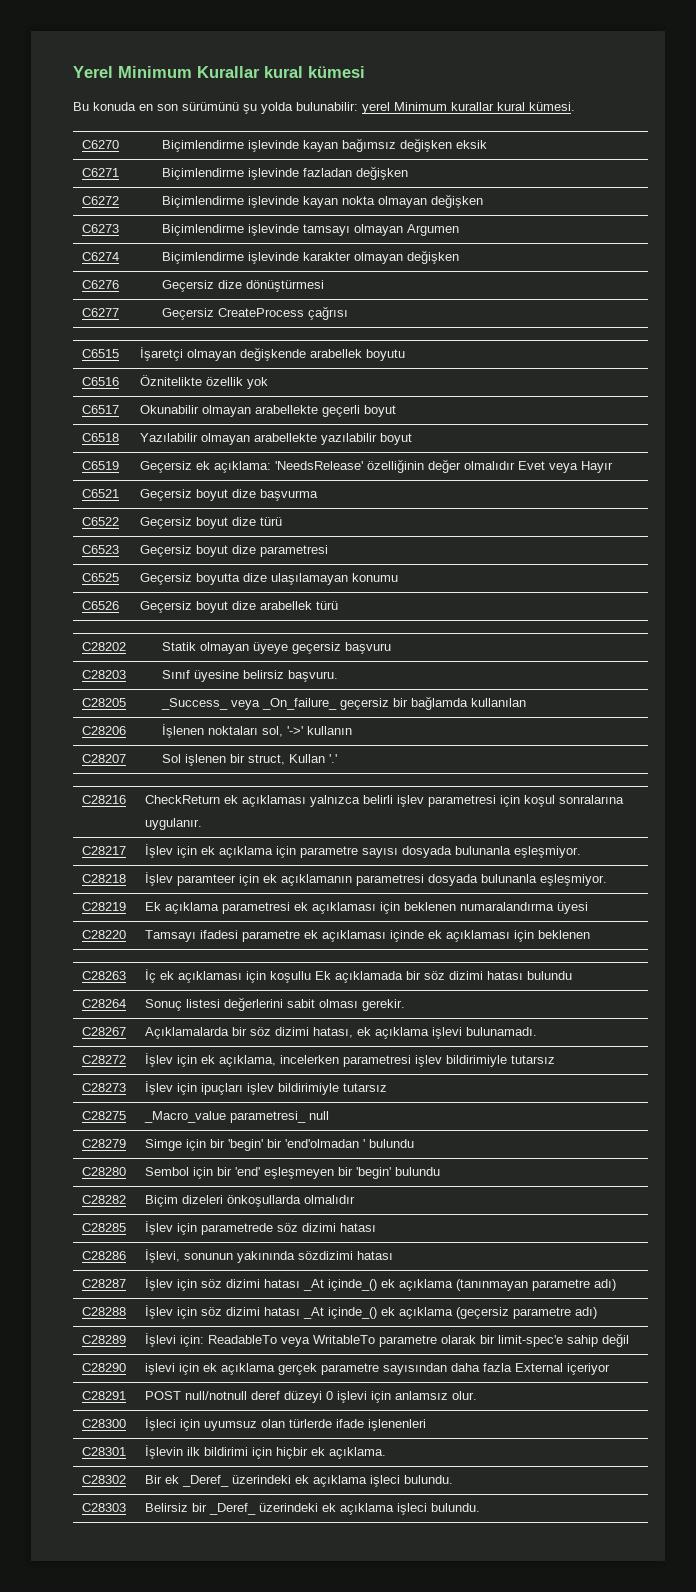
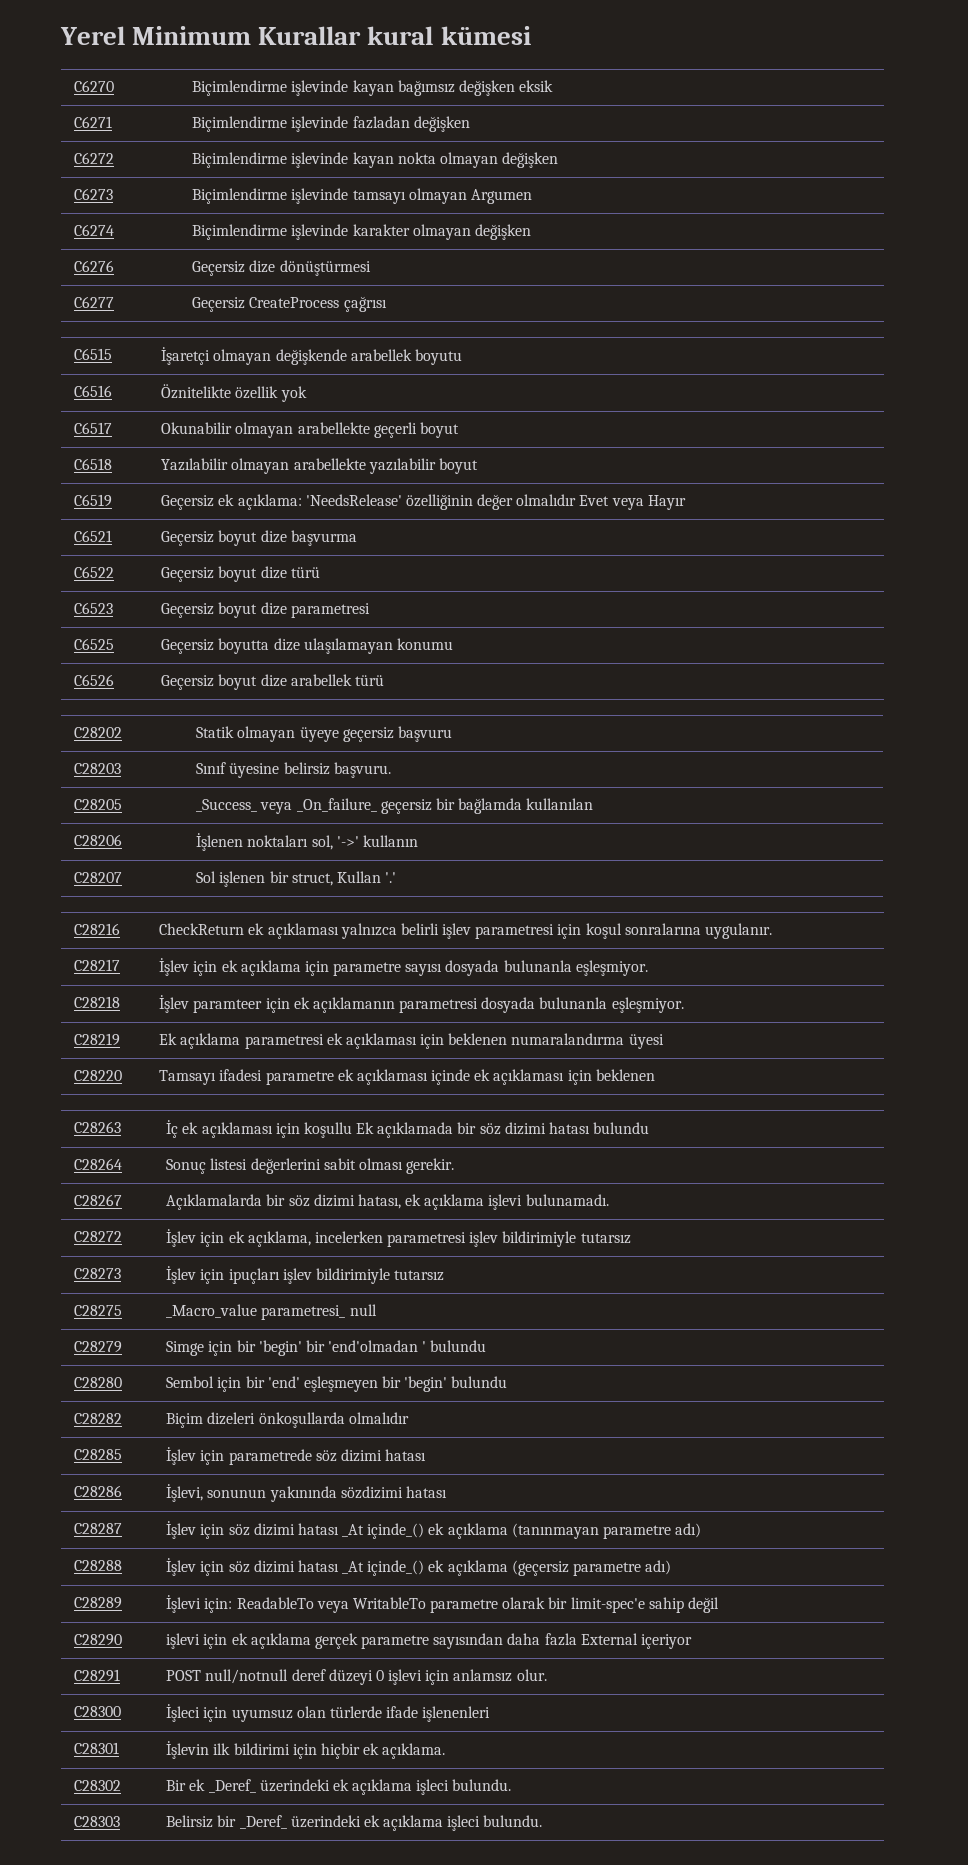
- Bu konuda en son sürümünü şu yolda bulunabilir: yerel Minimum kurallar kural kümesi.

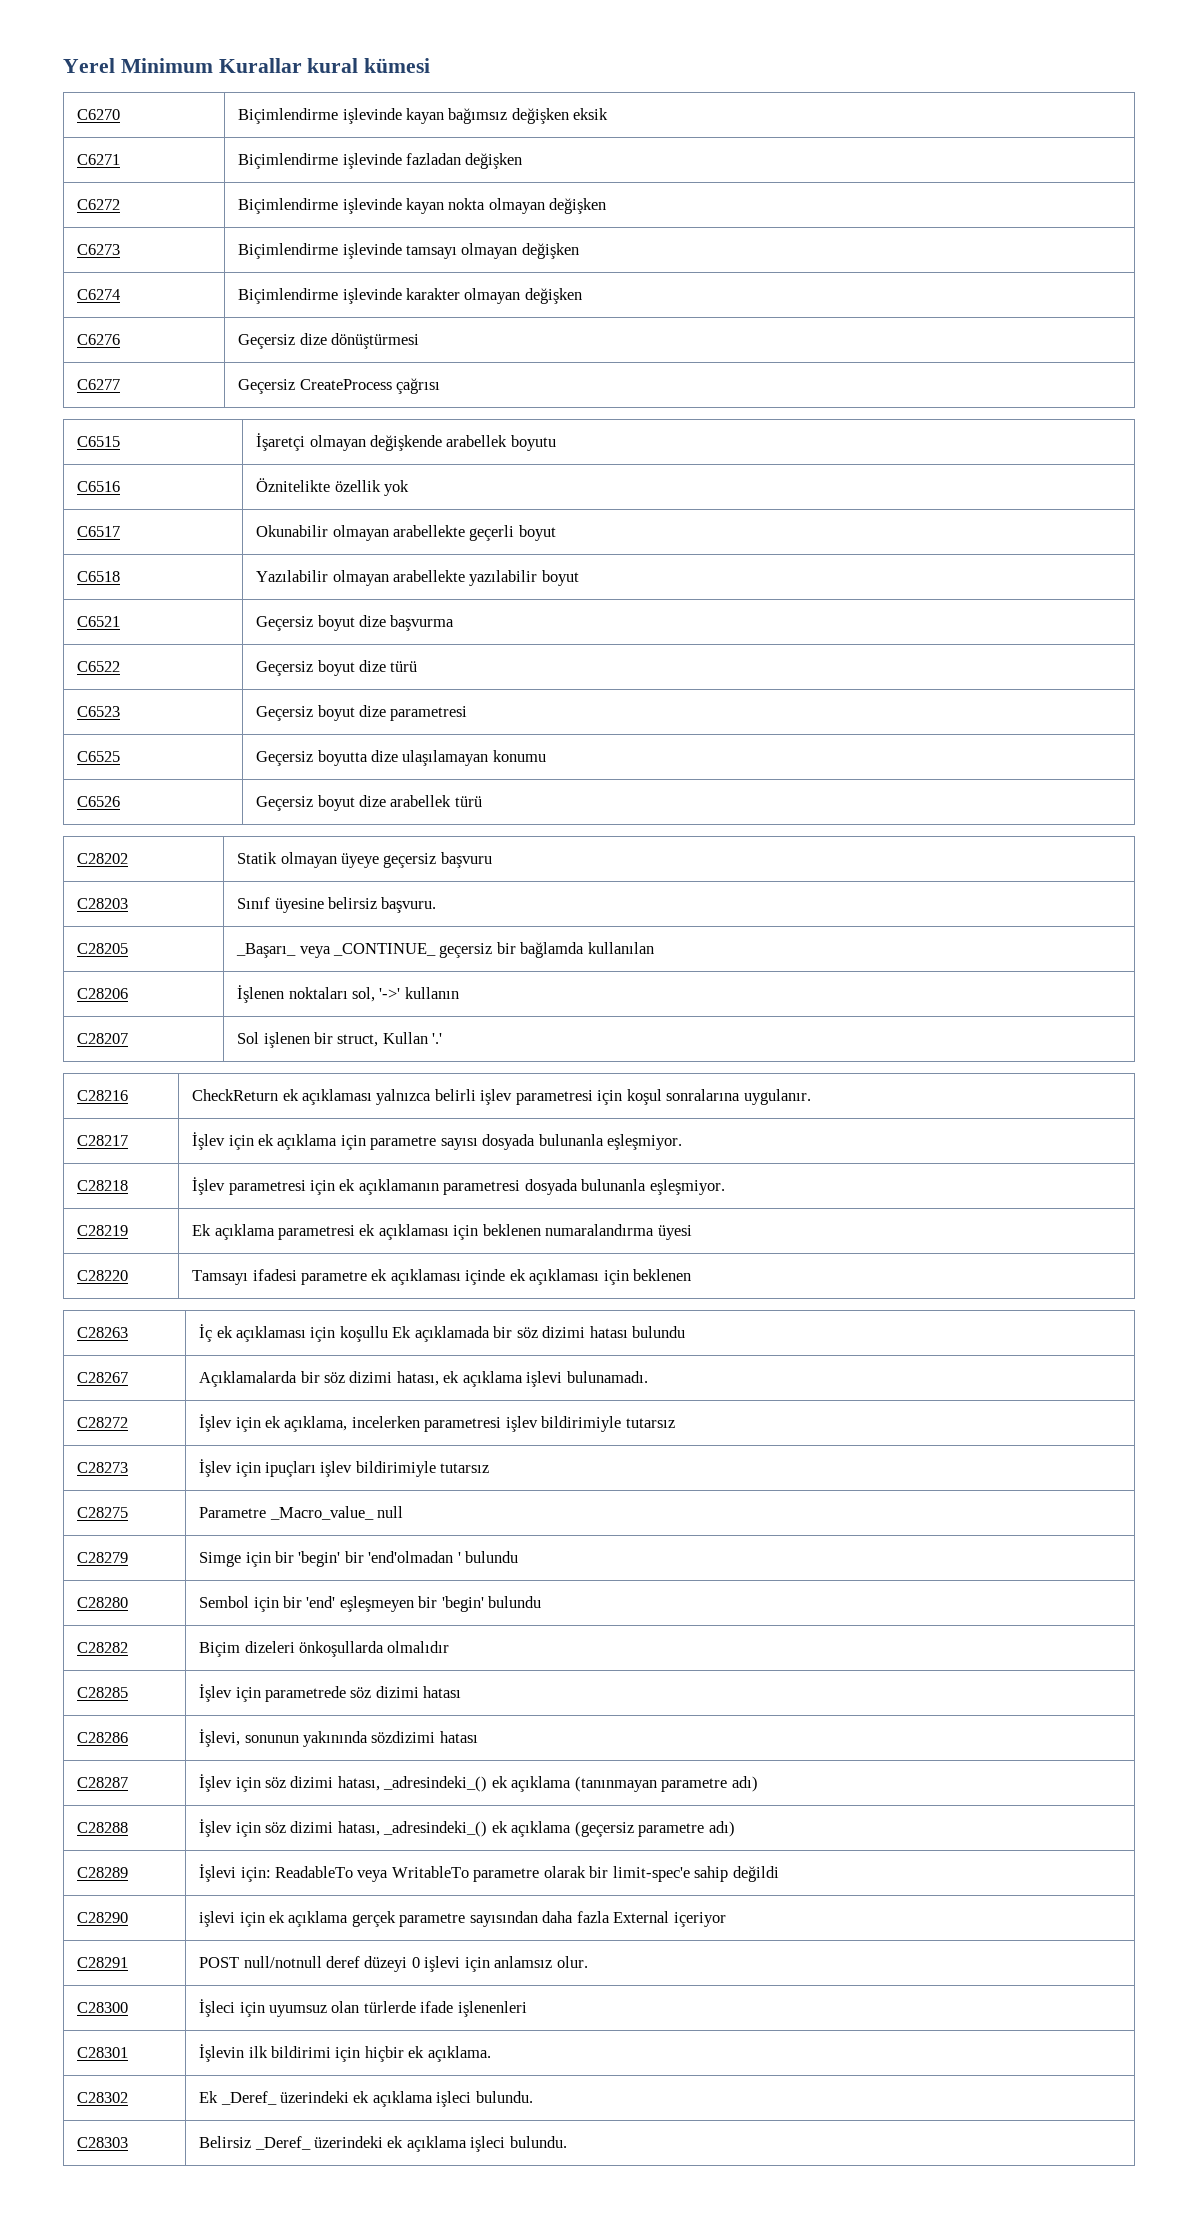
- C6273 | Biçimlendirme işlevinde tamsayı olmayan Argumen
+ C6273 | Biçimlendirme işlevinde tamsayı olmayan değişken
- C6519 | Geçersiz ek açıklama: 'NeedsRelease' özelliğinin değer olmalıdır Evet veya Hayır
- C28205 | _Success_ veya _On_failure_ geçersiz bir bağlamda kullanılan
+ C28205 | _Başarı_ veya _CONTINUE_ geçersiz bir bağlamda kullanılan
- C28218 | İşlev paramteer için ek açıklamanın parametresi dosyada bulunanla eşleşmiyor.
+ C28218 | İşlev parametresi için ek açıklamanın parametresi dosyada bulunanla eşleşmiyor.
- C28264 | Sonuç listesi değerlerini sabit olması gerekir.
- C28275 | _Macro_value parametresi_ null
+ C28275 | Parametre _Macro_value_ null
- C28287 | İşlev için söz dizimi hatası _At içinde_() ek açıklama (tanınmayan parametre adı)
+ C28287 | İşlev için söz dizimi hatası, _adresindeki_() ek açıklama (tanınmayan parametre adı)
- C28288 | İşlev için söz dizimi hatası _At içinde_() ek açıklama (geçersiz parametre adı)
+ C28288 | İşlev için söz dizimi hatası, _adresindeki_() ek açıklama (geçersiz parametre adı)
- C28289 | İşlevi için: ReadableTo veya WritableTo parametre olarak bir limit-spec'e sahip değil
+ C28289 | İşlevi için: ReadableTo veya WritableTo parametre olarak bir limit-spec'e sahip değildi
- C28302 | Bir ek _Deref_ üzerindeki ek açıklama işleci bulundu.
+ C28302 | Ek _Deref_ üzerindeki ek açıklama işleci bulundu.
- C28303 | Belirsiz bir _Deref_ üzerindeki ek açıklama işleci bulundu.
+ C28303 | Belirsiz _Deref_ üzerindeki ek açıklama işleci bulundu.

